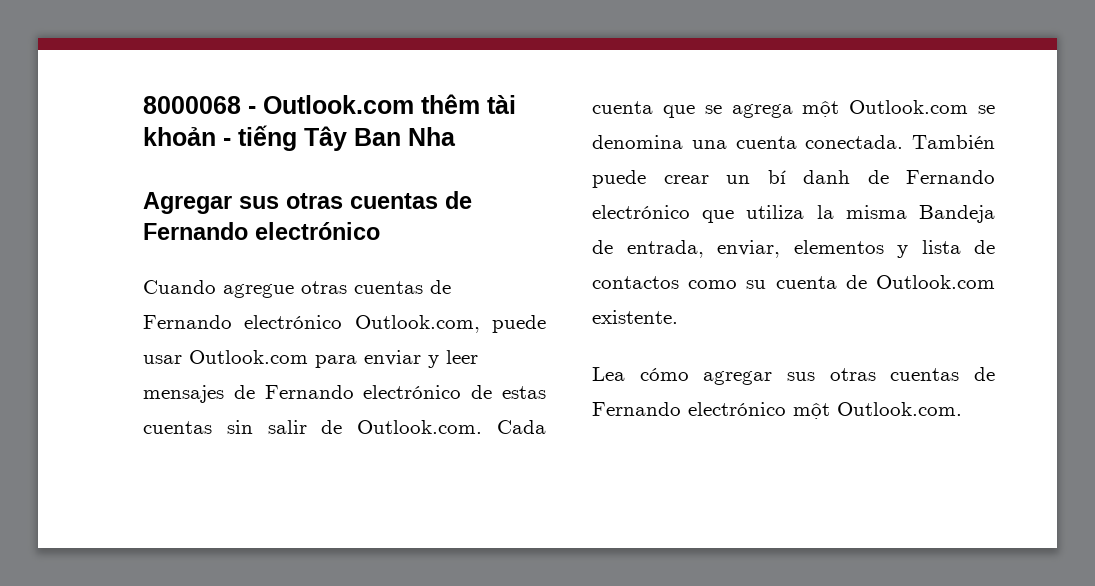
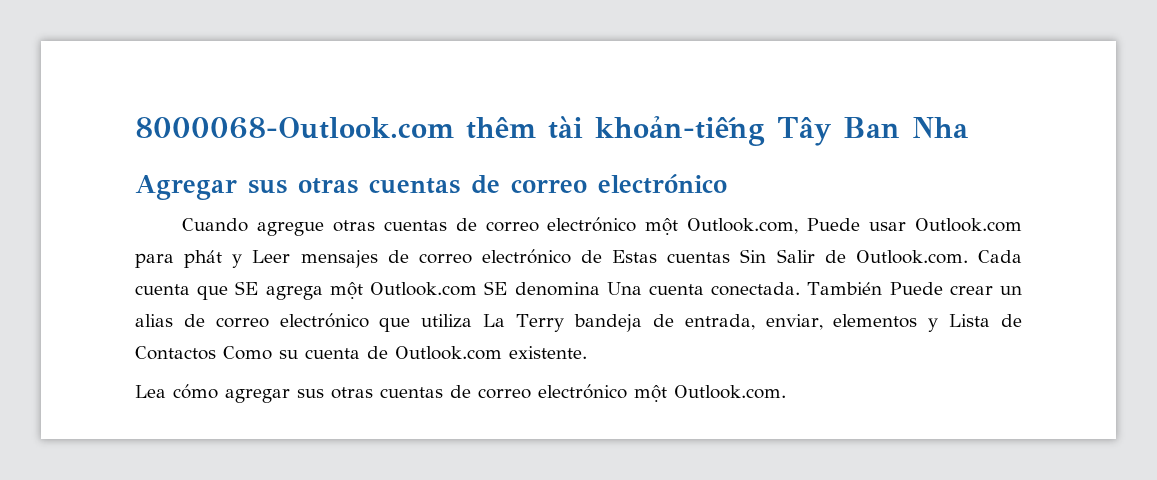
- 8000068 - Outlook.com thêm tài khoản - tiếng Tây Ban Nha
+ 8000068-Outlook.com thêm tài khoản-tiếng Tây Ban Nha
- Agregar sus otras cuentas de Fernando electrónico
+ Agregar sus otras cuentas de correo electrónico
- Cuando agregue otras cuentas de Fernando electrónico Outlook.com, puede usar Outlook.com para enviar y leer mensajes de Fernando electrónico de estas cuentas sin salir de Outlook.com. Cada cuenta que se agrega một Outlook.com se denomina una cuenta conectada.
+ Cuando agregue otras cuentas de correo electrónico một Outlook.com, Puede usar Outlook.com para phát y Leer mensajes de correo electrónico de Estas cuentas Sin Salir de Outlook.com. Cada cuenta que SE agrega một Outlook.com SE denomina Una cuenta conectada.
- También puede crear un bí danh de Fernando electrónico que utiliza la misma Bandeja de entrada, enviar, elementos y lista de contactos como su cuenta de Outlook.com existente.
+ También Puede crear un alias de correo electrónico que utiliza La Terry bandeja de entrada, enviar, elementos y Lista de Contactos Como su cuenta de Outlook.com existente.
- Lea cómo agregar sus otras cuentas de Fernando electrónico một Outlook.com.
+ Lea cómo agregar sus otras cuentas de correo electrónico một Outlook.com.

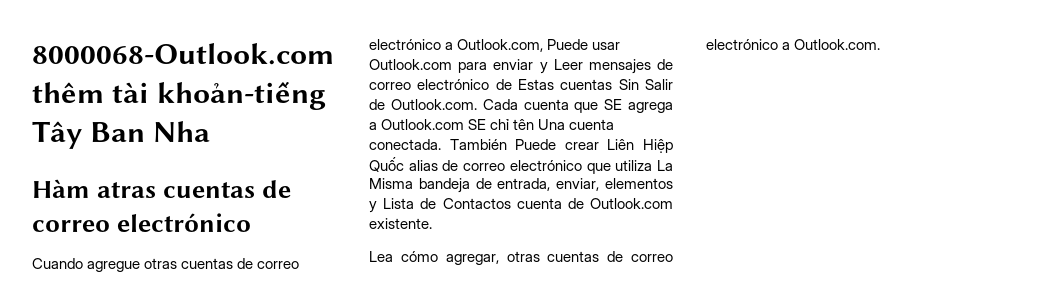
- Agregar sus otras cuentas de correo electrónico
+ Hàm atras cuentas de correo electrónico
- Cuando agregue otras cuentas de correo electrónico một Outlook.com, Puede usar Outlook.com para phát y Leer mensajes de correo electrónico de Estas cuentas Sin Salir de Outlook.com. Cada cuenta que SE agrega một Outlook.com SE denomina Una cuenta conectada.
+ Cuando agregue otras cuentas de correo electrónico a Outlook.com, Puede usar Outlook.com para enviar y Leer mensajes de correo electrónico de Estas cuentas Sin Salir de Outlook.com. Cada cuenta que SE agrega a Outlook.com SE chỉ tên Una cuenta conectada.
- También Puede crear un alias de correo electrónico que utiliza La Terry bandeja de entrada, enviar, elementos y Lista de Contactos Como su cuenta de Outlook.com existente.
+ También Puede crear Liên Hiệp Quốc alias de correo electrónico que utiliza La Misma bandeja de entrada, enviar, elementos y Lista de Contactos cuenta de Outlook.com existente.
- Lea cómo agregar sus otras cuentas de correo electrónico một Outlook.com.
+ Lea cómo agregar, otras cuentas de correo electrónico a Outlook.com.

